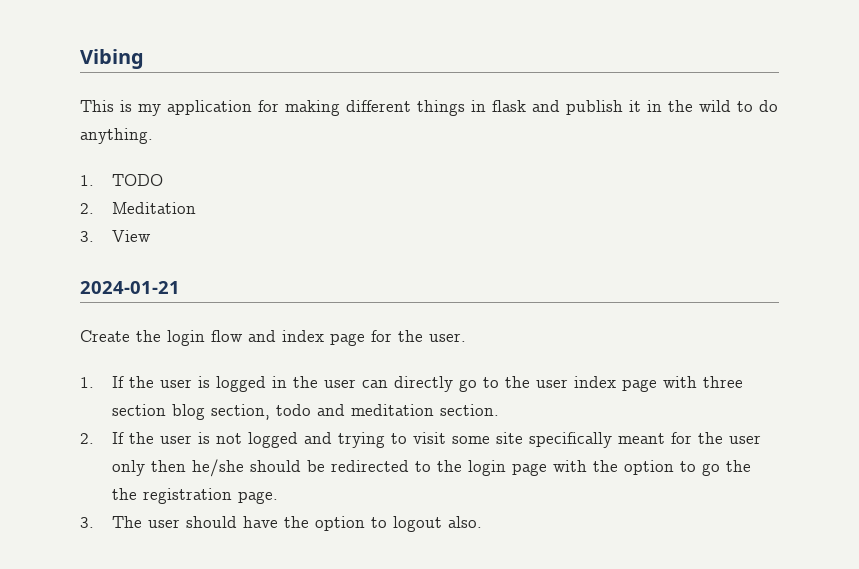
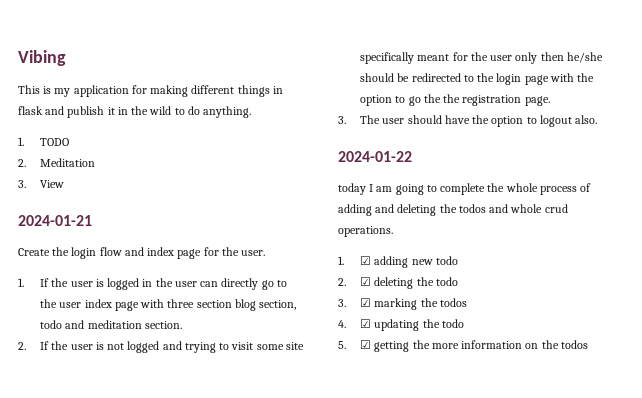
+ 2024-01-22
+ today I am going to complete the whole process of adding and deleting the todos and whole crud operations.
+ 1. ☑ adding new todo
+ 2. ☑ deleting the todo
+ 3. ☑ marking the todos
+ 4. ☑ updating the todo
+ 5. ☑ getting the more information on the todos

